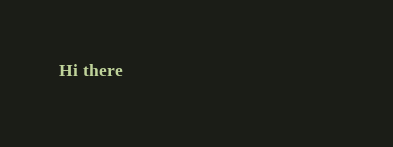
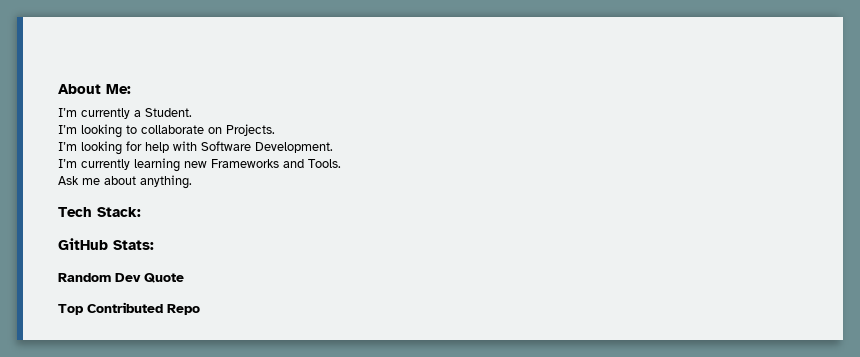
- Hi there
+ About Me:
+ I’m currently a Student.
+ I’m looking to collaborate on Projects.
+ I’m looking for help with Software Development.
+ I’m currently learning new Frameworks and Tools.
+ Ask me about anything.
+ Tech Stack:
+ GitHub Stats:
+ Random Dev Quote
+ Top Contributed Repo

